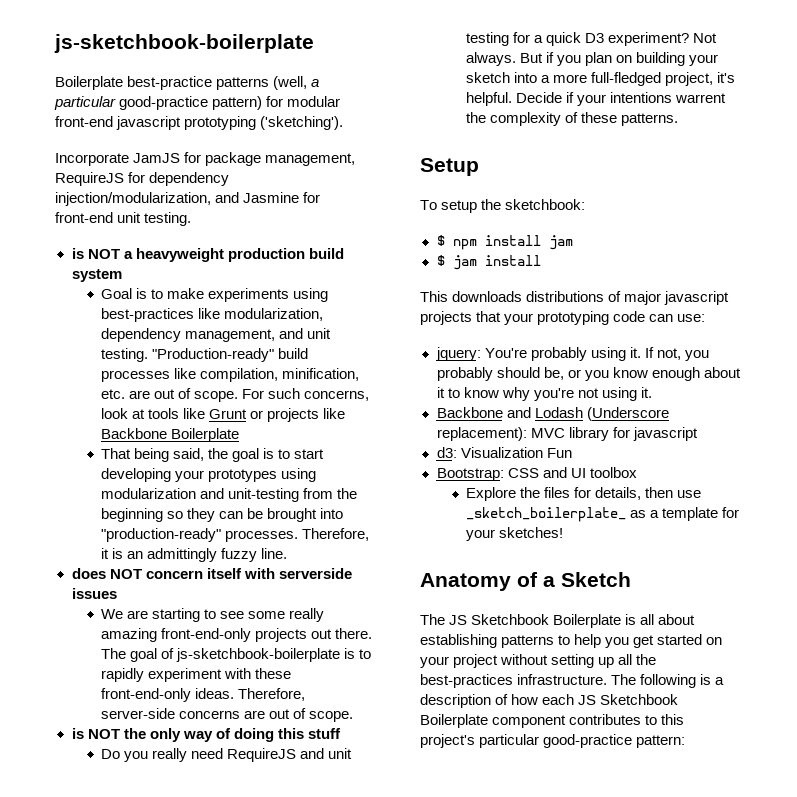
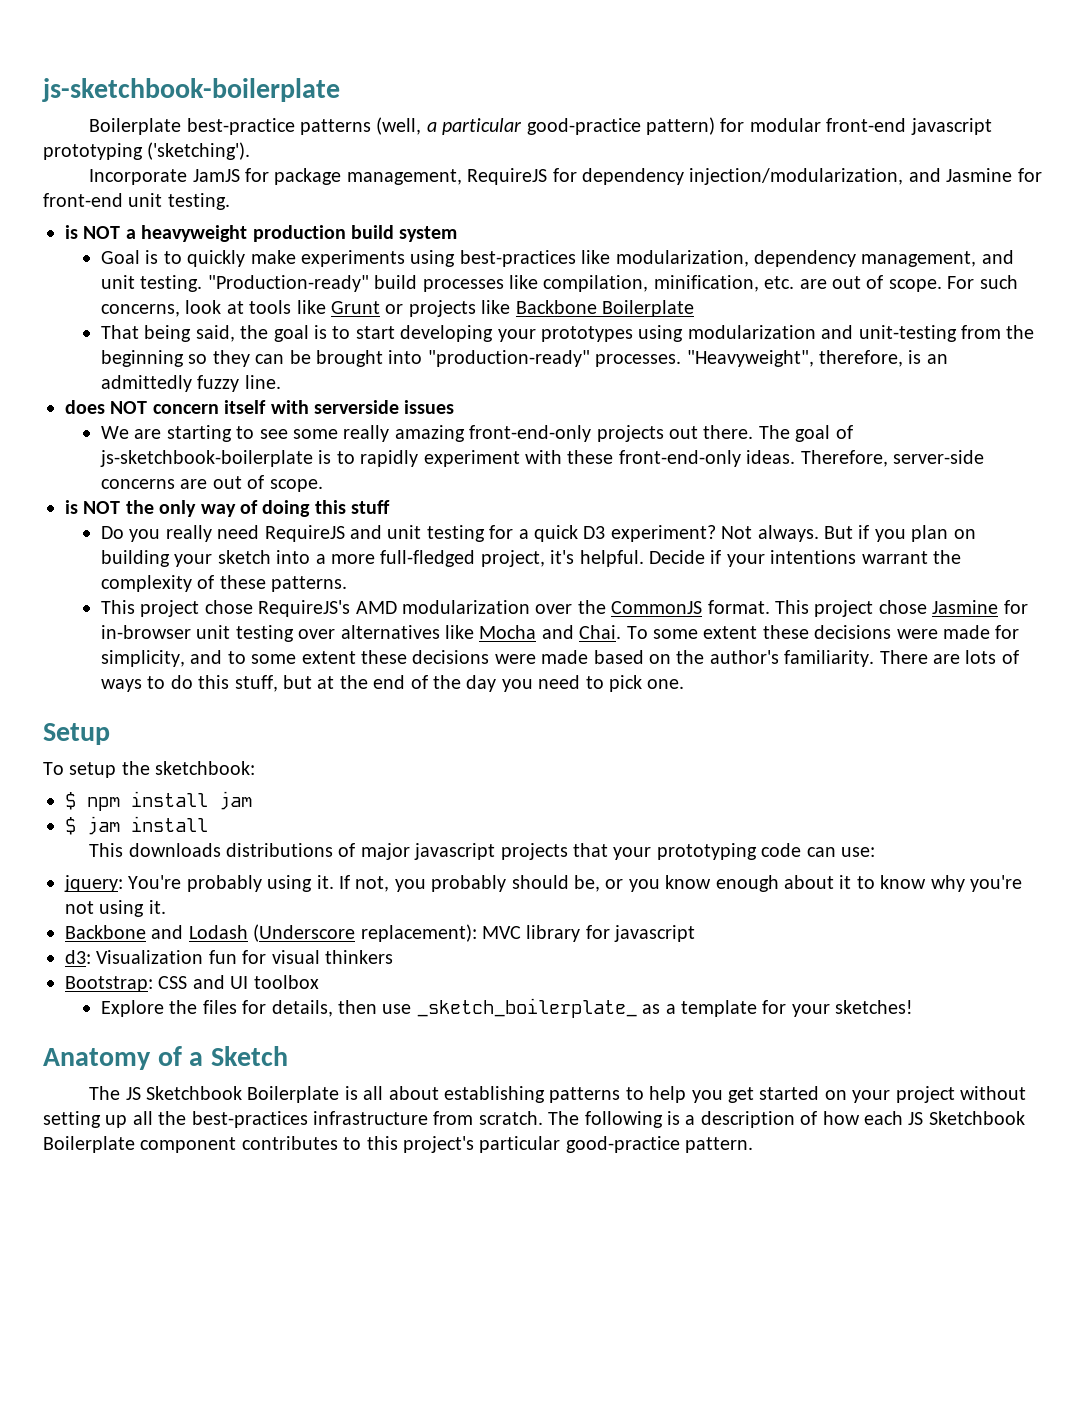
- Goal is to make experiments using best-practices like modularization, dependency management, and unit testing.
+ Goal is to quickly make experiments using best-practices like modularization, dependency management, and unit testing.
- Therefore, it is an admittingly fuzzy line.
+ "Heavyweight", therefore, is an admittedly fuzzy line.
- Decide if your intentions warrent the complexity of these patterns.
+ Decide if your intentions warrant the complexity of these patterns.
+ This project chose RequireJS's AMD modularization over the CommonJS format. This project chose Jasmine for in-browser unit testing over alternatives like Mocha and Chai. To some extent these decisions were made for simplicity, and to some extent these decisions were made based on the author's familiarity. There are lots of ways to do this stuff, but at the end of the day you need to pick one.
- d3: Visualization Fun
+ d3: Visualization fun for visual thinkers
- The JS Sketchbook Boilerplate is all about establishing patterns to help you get started on your project without setting up all the best-practices infrastructure.
+ The JS Sketchbook Boilerplate is all about establishing patterns to help you get started on your project without setting up all the best-practices infrastructure from scratch.
- The following is a description of how each JS Sketchbook Boilerplate component contributes to this project's particular good-practice pattern:
+ The following is a description of how each JS Sketchbook Boilerplate component contributes to this project's particular good-practice pattern.

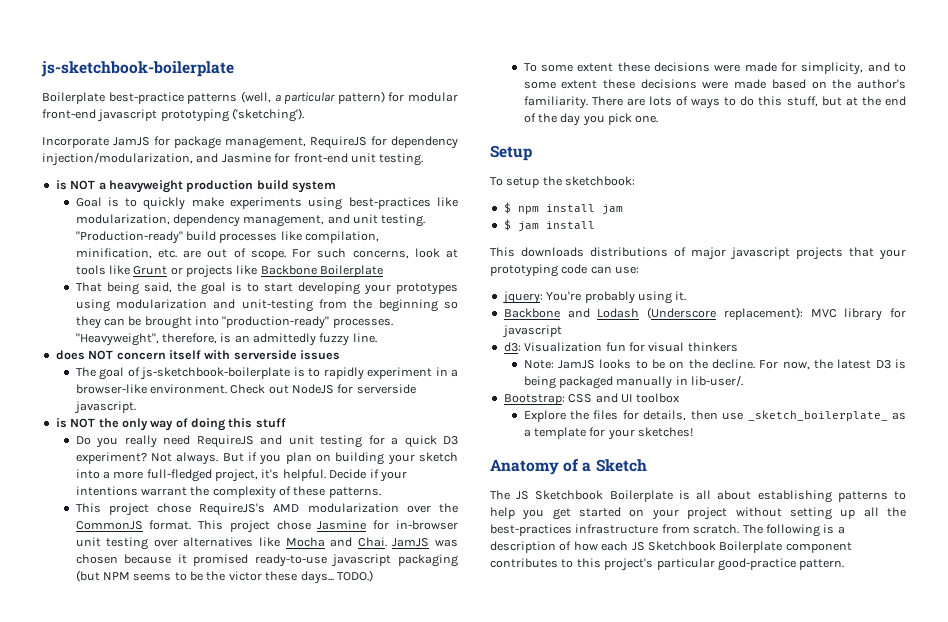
- Boilerplate best-practice patterns (well, a particular good-practice pattern) for modular front-end javascript prototyping ('sketching').
+ Boilerplate best-practice patterns (well, a particular pattern) for modular front-end javascript prototyping ('sketching').
- We are starting to see some really amazing front-end-only projects out there. The goal of js-sketchbook-boilerplate is to rapidly experiment with these front-end-only ideas. Therefore, server-side concerns are out of scope.
+ The goal of js-sketchbook-boilerplate is to rapidly experiment in a browser-like environment. Check out NodeJS for serverside javascript.
- This project chose Jasmine for in-browser unit testing over alternatives like Mocha and Chai. To some extent these decisions were made for simplicity, and to some extent these decisions were made based on the author's familiarity.
+ This project chose Jasmine for in-browser unit testing over alternatives like Mocha and Chai. JamJS was chosen because it promised ready-to-use javascript packaging (but NPM seems to be the victor these days... TODO.)
+ To some extent these decisions were made for simplicity, and to some extent these decisions were made based on the author's familiarity.
- There are lots of ways to do this stuff, but at the end of the day you need to pick one.
+ There are lots of ways to do this stuff, but at the end of the day you pick one.
- If not, you probably should be, or you know enough about it to know why you're not using it.
+ Note: JamJS looks to be on the decline. For now, the latest D3 is being packaged manually in lib-user/.

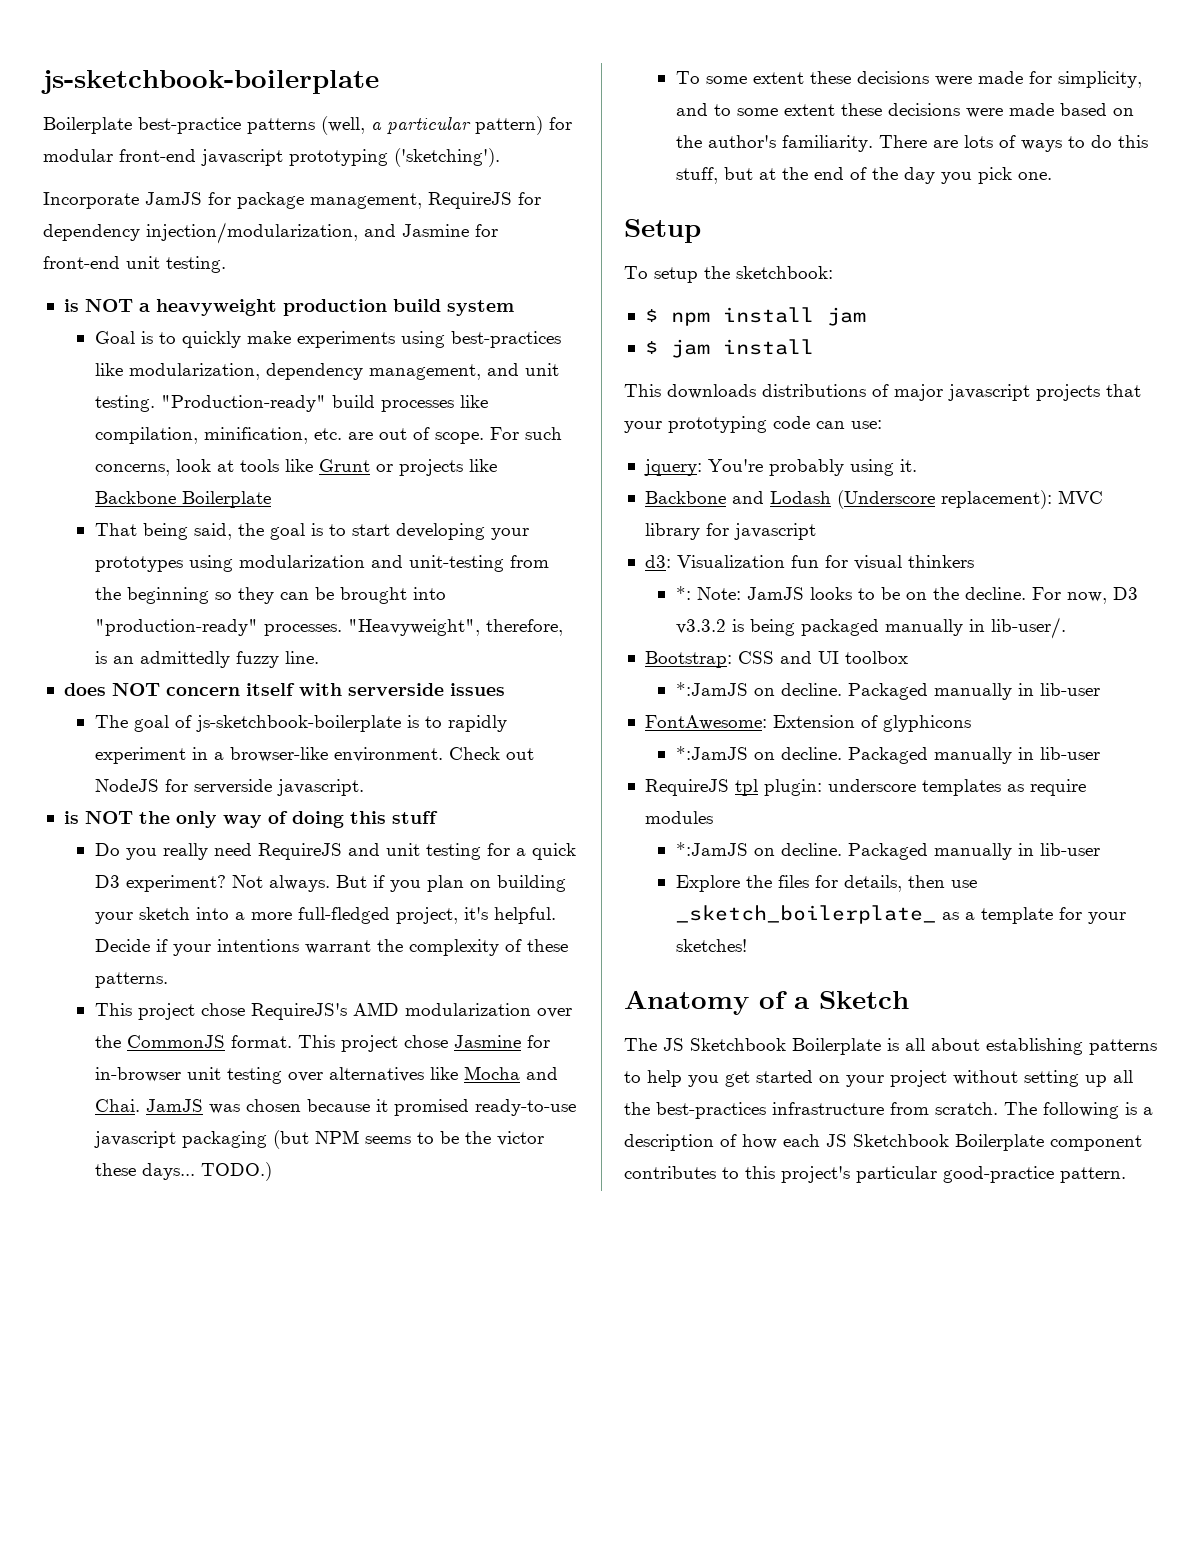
- Note: JamJS looks to be on the decline.
+ *: Note: JamJS looks to be on the decline.
- For now, the latest D3 is being packaged manually in lib-user/.
+ For now, D3 v3.3.2 is being packaged manually in lib-user/.
  Bootstrap: CSS and UI toolbox
+ *:JamJS on decline. Packaged manually in lib-user
+ FontAwesome: Extension of glyphicons
+ *:JamJS on decline. Packaged manually in lib-user
+ RequireJS tpl plugin: underscore templates as require modules
+ *:JamJS on decline. Packaged manually in lib-user

